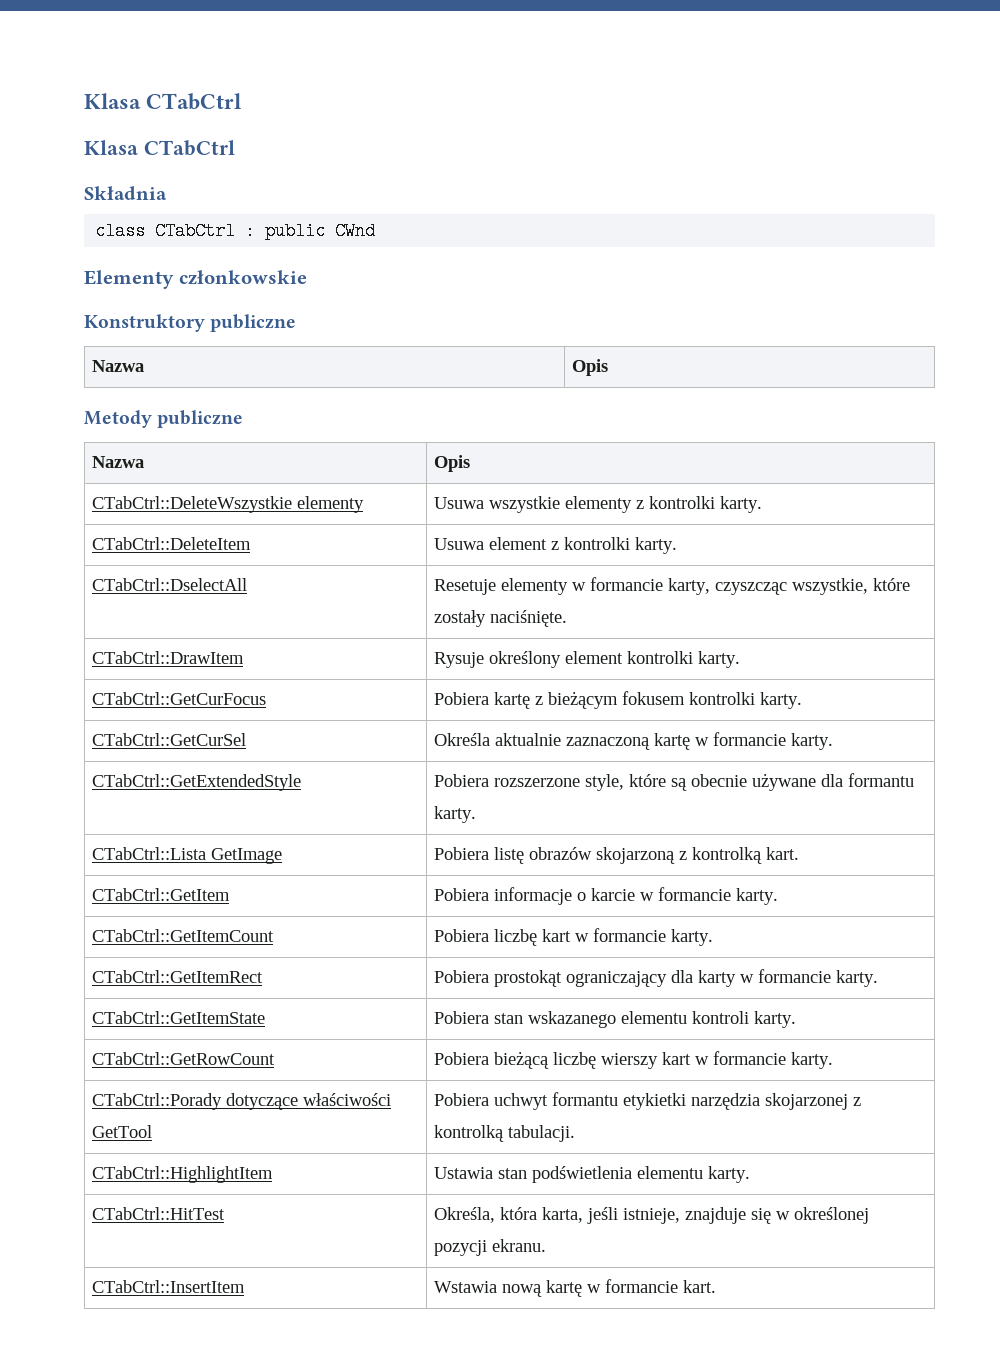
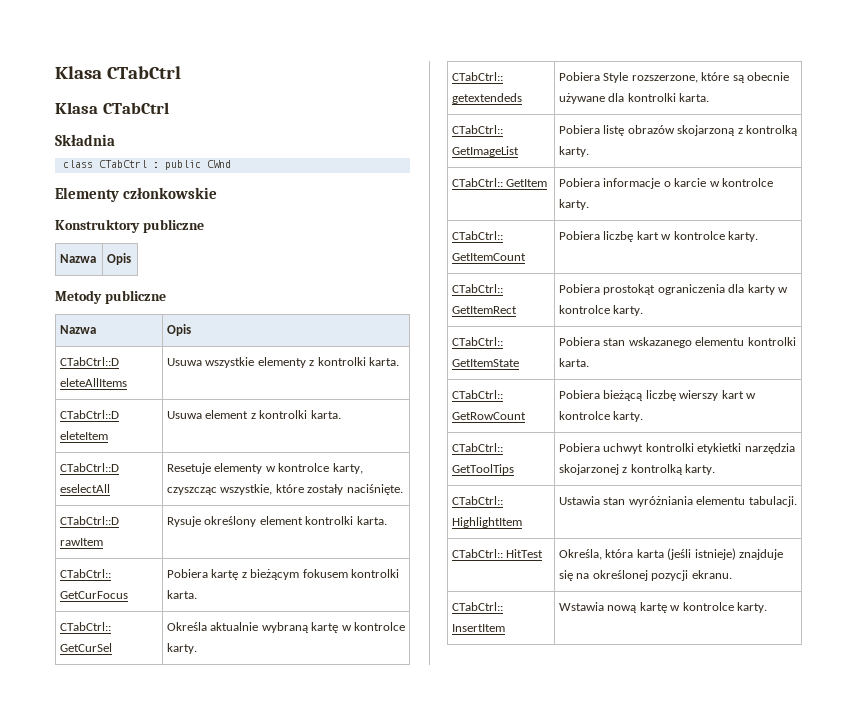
- CTabCtrl::DeleteWszystkie elementy | Usuwa wszystkie elementy z kontrolki karty.
- CTabCtrl::DeleteItem | Usuwa element z kontrolki karty.
- CTabCtrl::DselectAll | Resetuje elementy w formancie karty, czyszcząc wszystkie, które zostały naciśnięte.
+ CTabCtrl::D eleteAllItems | Usuwa wszystkie elementy z kontrolki karta.
+ CTabCtrl::D eleteItem | Usuwa element z kontrolki karta.
+ CTabCtrl::D eselectAll | Resetuje elementy w kontrolce karty, czyszcząc wszystkie, które zostały naciśnięte.
- CTabCtrl::DrawItem | Rysuje określony element kontrolki karty.
- CTabCtrl::GetCurFocus | Pobiera kartę z bieżącym fokusem kontrolki karty.
- CTabCtrl::GetCurSel | Określa aktualnie zaznaczoną kartę w formancie karty.
- CTabCtrl::GetExtendedStyle | Pobiera rozszerzone style, które są obecnie używane dla formantu karty.
- CTabCtrl::Lista GetImage | Pobiera listę obrazów skojarzoną z kontrolką kart.
- CTabCtrl::GetItem | Pobiera informacje o karcie w formancie karty.
- CTabCtrl::GetItemCount | Pobiera liczbę kart w formancie karty.
- CTabCtrl::GetItemRect | Pobiera prostokąt ograniczający dla karty w formancie karty.
- CTabCtrl::GetItemState | Pobiera stan wskazanego elementu kontroli karty.
- CTabCtrl::GetRowCount | Pobiera bieżącą liczbę wierszy kart w formancie karty.
- CTabCtrl::Porady dotyczące właściwości GetTool | Pobiera uchwyt formantu etykietki narzędzia skojarzonej z kontrolką tabulacji.
- CTabCtrl::HighlightItem | Ustawia stan podświetlenia elementu karty.
- CTabCtrl::HitTest | Określa, która karta, jeśli istnieje, znajduje się w określonej pozycji ekranu.
+ CTabCtrl::D rawItem | Rysuje określony element kontrolki karta.
+ CTabCtrl:: GetCurFocus | Pobiera kartę z bieżącym fokusem kontrolki karta.
+ CTabCtrl:: GetCurSel | Określa aktualnie wybraną kartę w kontrolce karty.
+ CTabCtrl:: getextendeds | Pobiera Style rozszerzone, które są obecnie używane dla kontrolki karta.
+ CTabCtrl:: GetImageList | Pobiera listę obrazów skojarzoną z kontrolką karty.
+ CTabCtrl:: GetItem | Pobiera informacje o karcie w kontrolce karty.
+ CTabCtrl:: GetItemCount | Pobiera liczbę kart w kontrolce karty.
+ CTabCtrl:: GetItemRect | Pobiera prostokąt ograniczenia dla karty w kontrolce karty.
+ CTabCtrl:: GetItemState | Pobiera stan wskazanego elementu kontrolki karta.
+ CTabCtrl:: GetRowCount | Pobiera bieżącą liczbę wierszy kart w kontrolce karty.
+ CTabCtrl:: GetToolTips | Pobiera uchwyt kontrolki etykietki narzędzia skojarzonej z kontrolką karty.
+ CTabCtrl:: HighlightItem | Ustawia stan wyróżniania elementu tabulacji.
+ CTabCtrl:: HitTest | Określa, która karta (jeśli istnieje) znajduje się na określonej pozycji ekranu.
- CTabCtrl::InsertItem | Wstawia nową kartę w formancie kart.
+ CTabCtrl:: InsertItem | Wstawia nową kartę w kontrolce karty.

